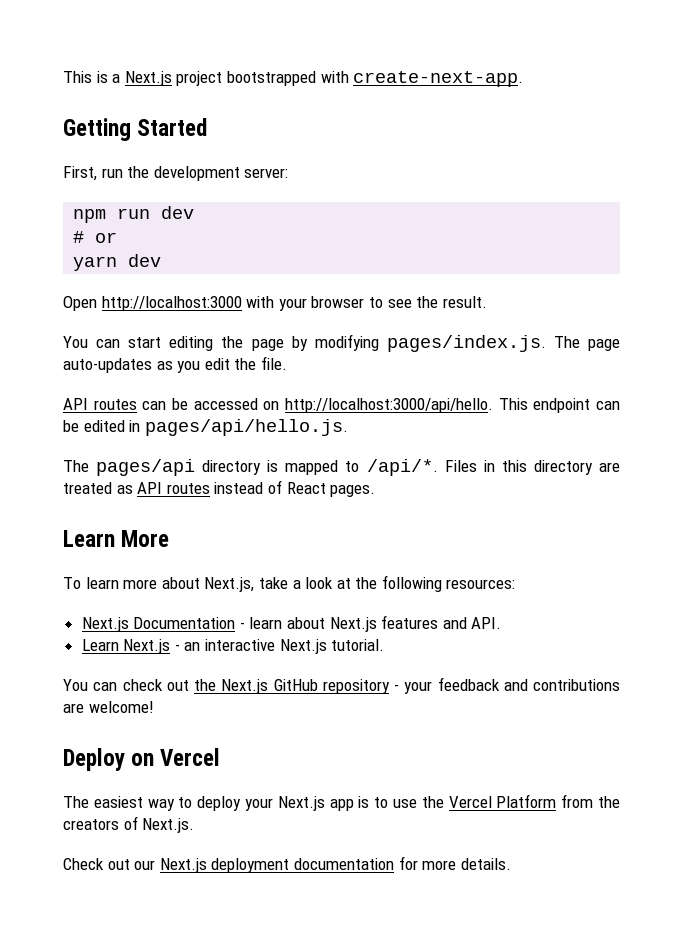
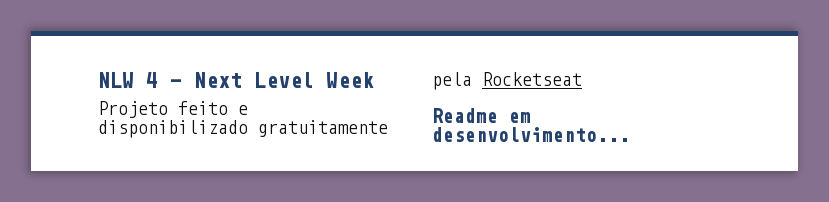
- This is a Next.js project bootstrapped with create-next-app.
- Getting Started
- First, run the development server:
- npm run dev
- # or
- yarn dev
- Open http://localhost:3000 with your browser to see the result.
- You can start editing the page by modifying pages/index.js. The page auto-updates as you edit the file.
- API routes can be accessed on http://localhost:3000/api/hello. This endpoint can be edited in pages/api/hello.js.
- The pages/api directory is mapped to /api/*. Files in this directory are treated as API routes instead of React pages.
- Learn More
- To learn more about Next.js, take a look at the following resources:
- Next.js Documentation - learn about Next.js features and API.
- Learn Next.js - an interactive Next.js tutorial.
- You can check out the Next.js GitHub repository - your feedback and contributions are welcome!
- Deploy on Vercel
- The easiest way to deploy your Next.js app is to use the Vercel Platform from the creators of Next.js.
- Check out our Next.js deployment documentation for more details.
+ NLW 4 - Next Level Week
+ Projeto feito e disponibilizado gratuitamente pela Rocketseat
+ Readme em desenvolvimento...

